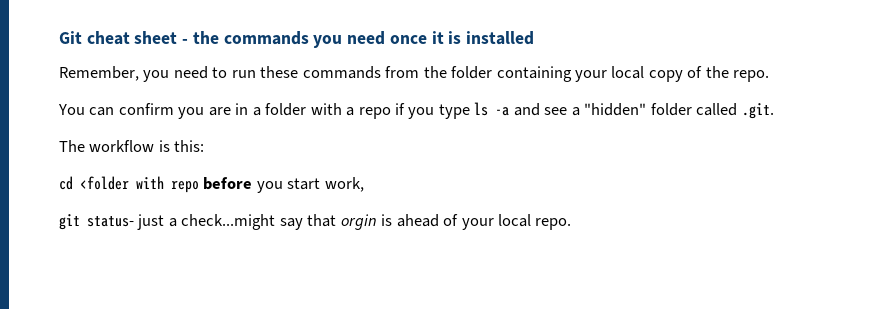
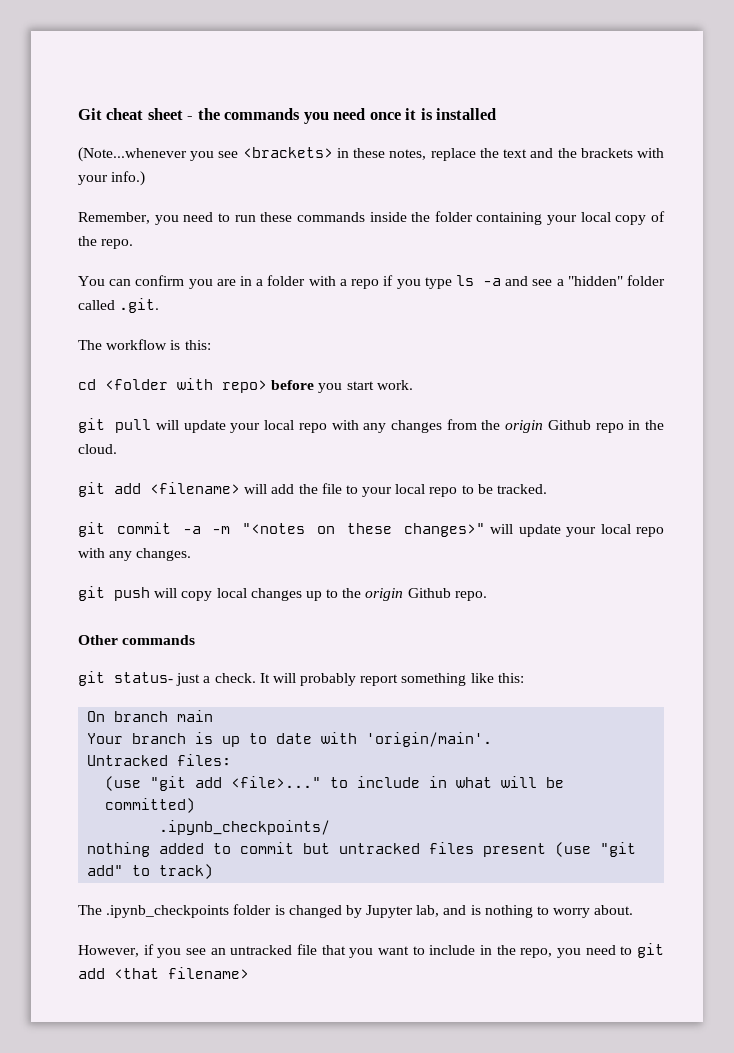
+ (Note...whenever you see <brackets> in these notes, replace the text and the brackets with your info.)
- Remember, you need to run these commands from the folder containing your local copy of the repo.
+ Remember, you need to run these commands inside the folder containing your local copy of the repo.
- cd <folder with repo before you start work,
- git status- just a check...might say that orgin is ahead of your local repo.
+ cd <folder with repo> before you start work.
+ git pull will update your local repo with any changes from the origin Github repo in the cloud.
+ git add <filename> will add the file to your local repo to be tracked.
+ git commit -a -m "<notes on these changes>" will update your local repo with any changes.
+ git push will copy local changes up to the origin Github repo.
+ Other commands
+ git status- just a check. It will probably report something like this:
+ On branch main
+ Your branch is up to date with 'origin/main'.
+ Untracked files:
+ (use "git add <file>..." to include in what will be committed)
+ .ipynb_checkpoints/
+ nothing added to commit but untracked files present (use "git add" to track)
+ The .ipynb_checkpoints folder is changed by Jupyter lab, and is nothing to worry about.
+ However, if you see an untracked file that you want to include in the repo, you need to git add <that filename>

